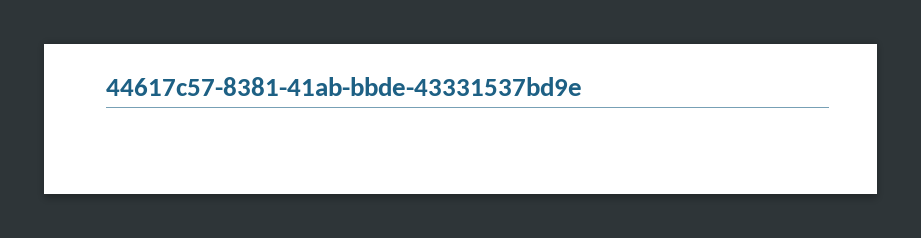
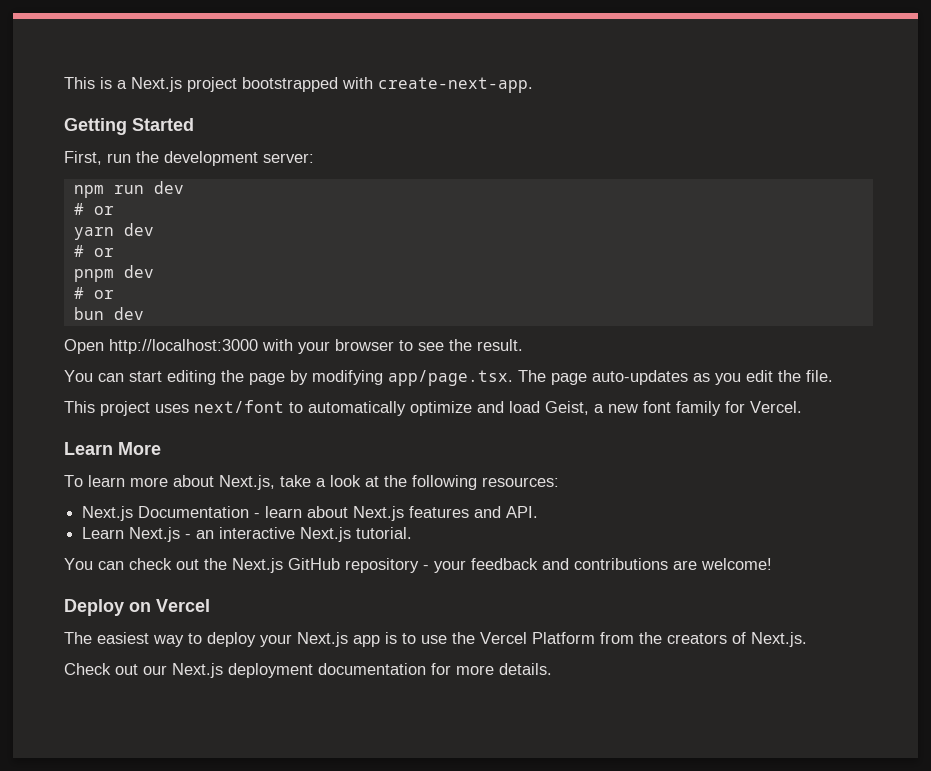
- 44617c57-8381-41ab-bbde-43331537bd9e
+ This is a Next.js project bootstrapped with create-next-app.
+ Getting Started
+ First, run the development server:
+ npm run dev
+ # or
+ yarn dev
+ # or
+ pnpm dev
+ # or
+ bun dev
+ Open http://localhost:3000 with your browser to see the result.
+ You can start editing the page by modifying app/page.tsx. The page auto-updates as you edit the file.
+ This project uses next/font to automatically optimize and load Geist, a new font family for Vercel.
+ Learn More
+ To learn more about Next.js, take a look at the following resources:
+ Next.js Documentation - learn about Next.js features and API.
+ Learn Next.js - an interactive Next.js tutorial.
+ You can check out the Next.js GitHub repository - your feedback and contributions are welcome!
+ Deploy on Vercel
+ The easiest way to deploy your Next.js app is to use the Vercel Platform from the creators of Next.js.
+ Check out our Next.js deployment documentation for more details.

